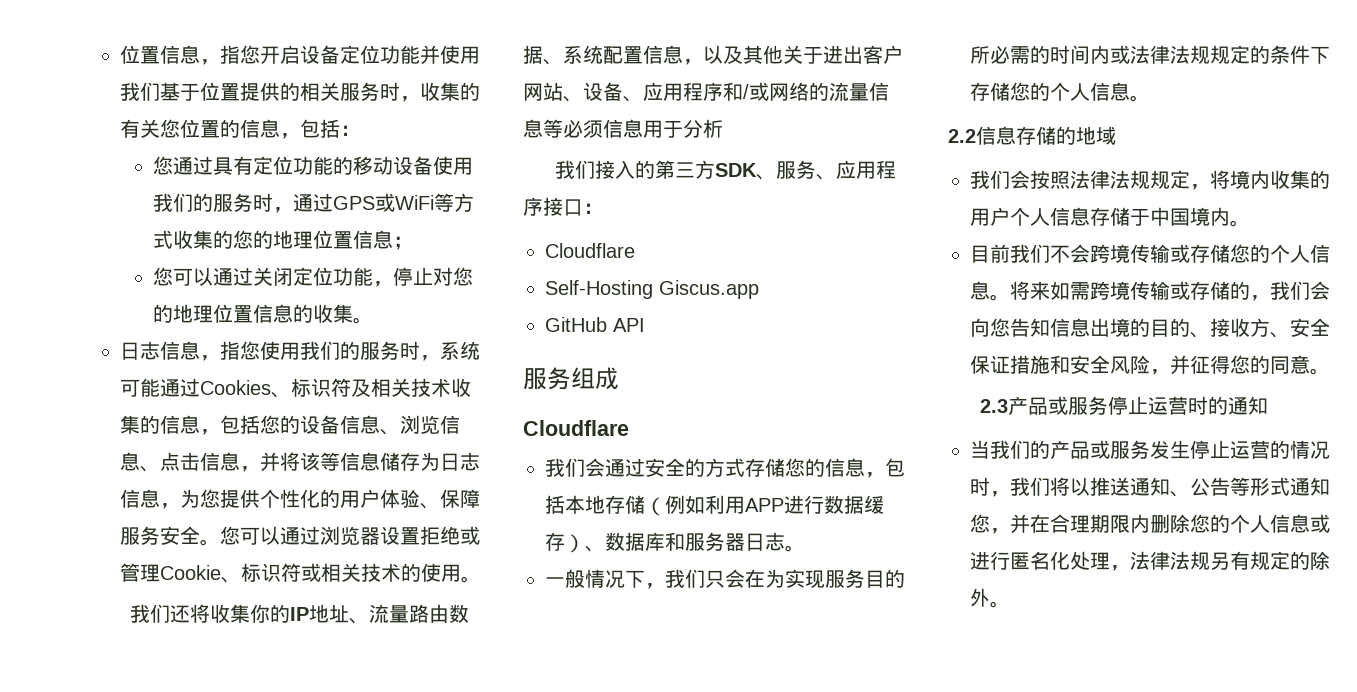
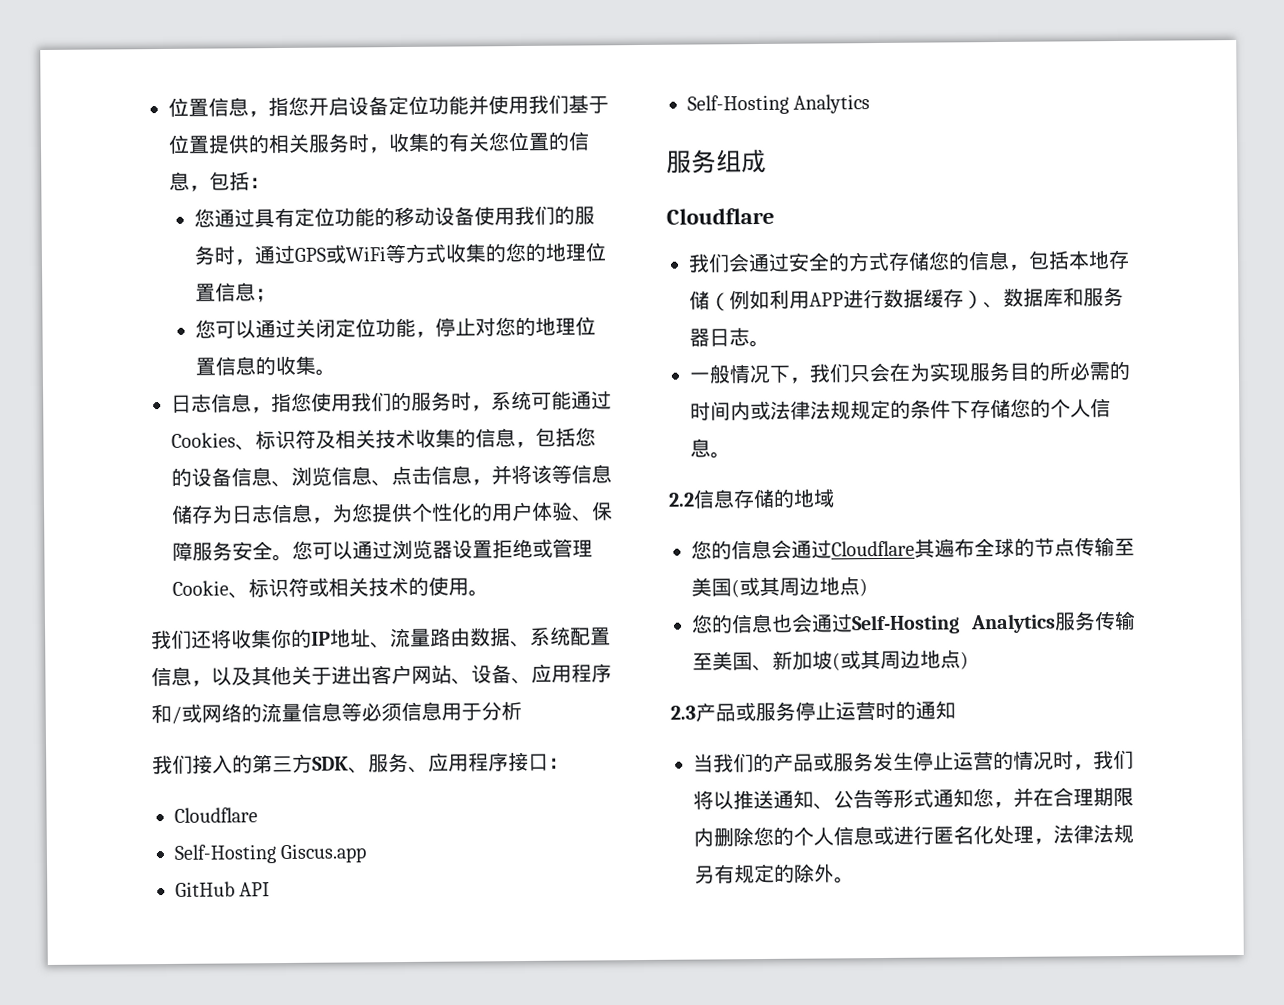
  GitHub API
+ Self-Hosting Analytics
- 我们会按照法律法规规定，将境内收集的用户个人信息存储于中国境内。
- 目前我们不会跨境传输或存储您的个人信息。将来如需跨境传输或存储的，我们会向您告知信息出境的目的、接收方、安全保证措施和安全风险，并征得您的同意。
+ 您的信息会通过Cloudflare其遍布全球的节点传输至美国(或其周边地点)
+ 您的信息也会通过Self-Hosting Analytics服务传输至美国、新加坡(或其周边地点)

